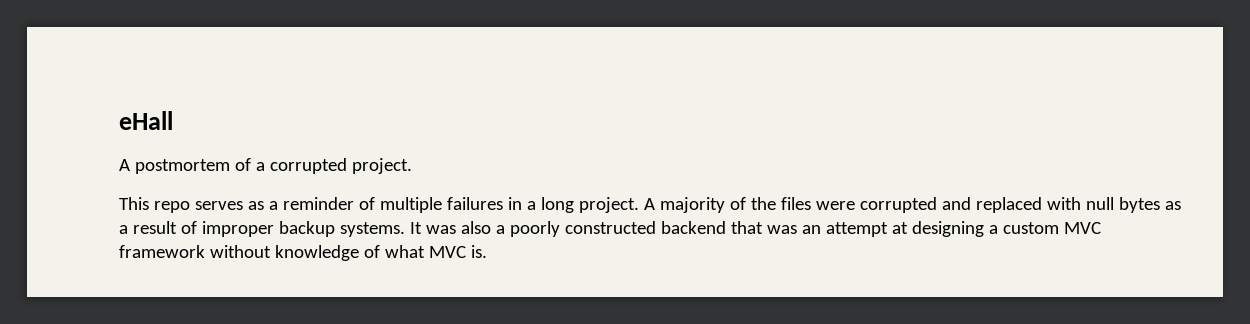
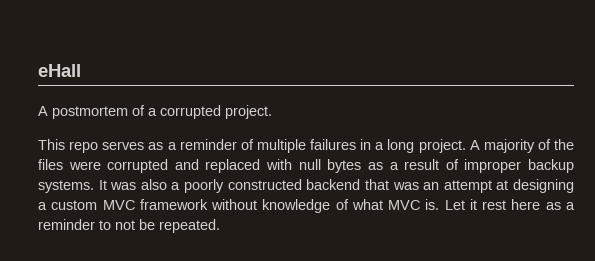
+ Let it rest here as a reminder to not be repeated.

